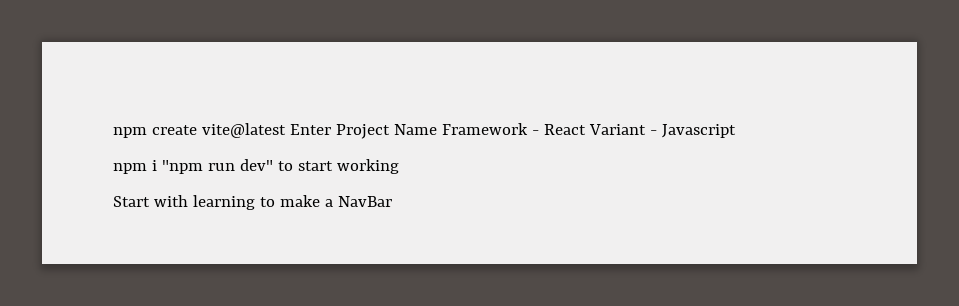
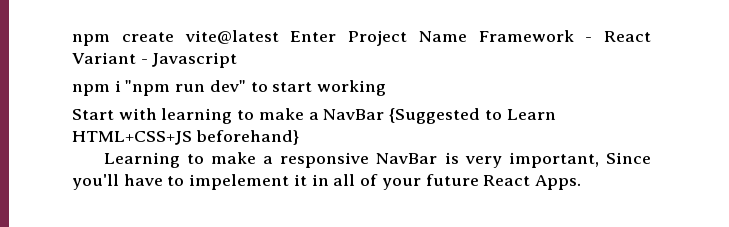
- Start with learning to make a NavBar
+ Start with learning to make a NavBar {Suggested to Learn HTML+CSS+JS beforehand}
+ Learning to make a responsive NavBar is very important, Since you'll have to impelement it in all of your future React Apps.

